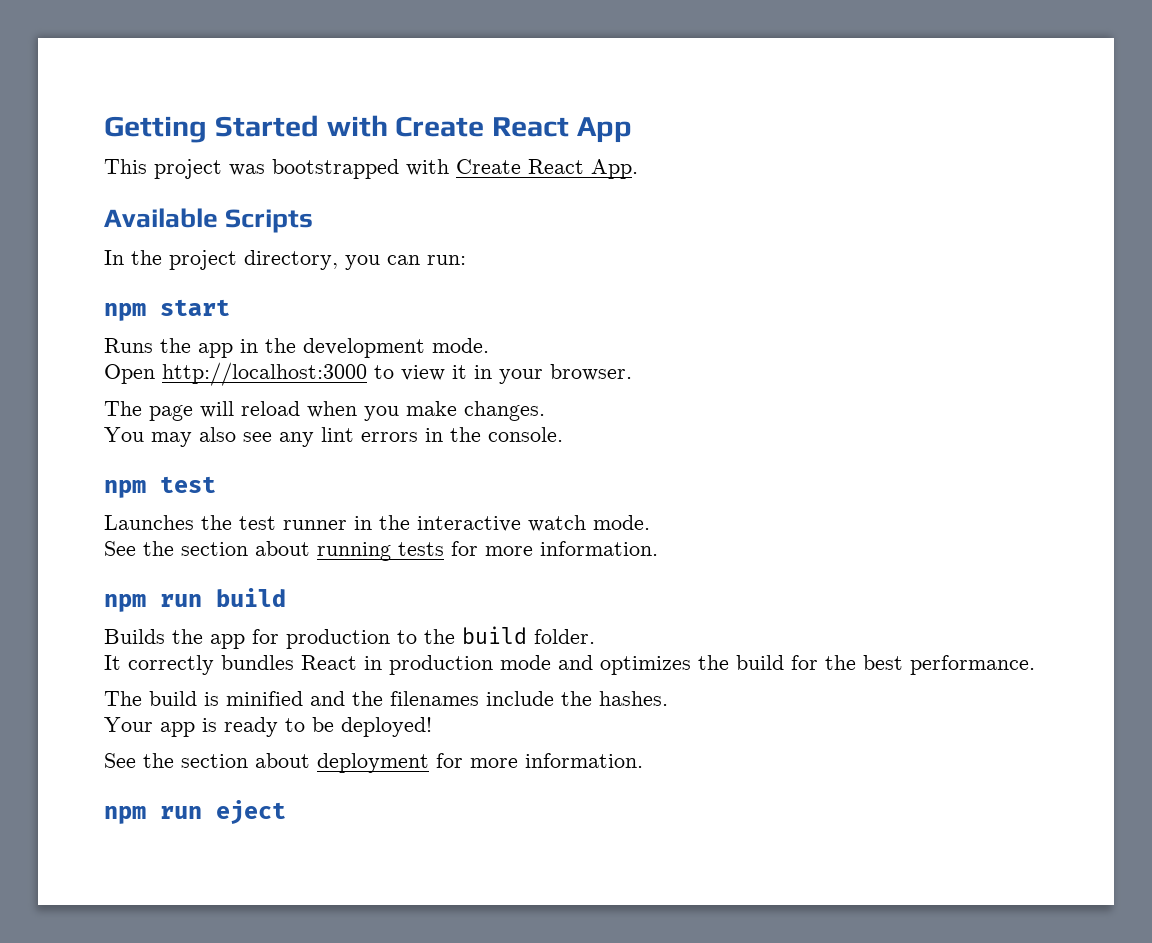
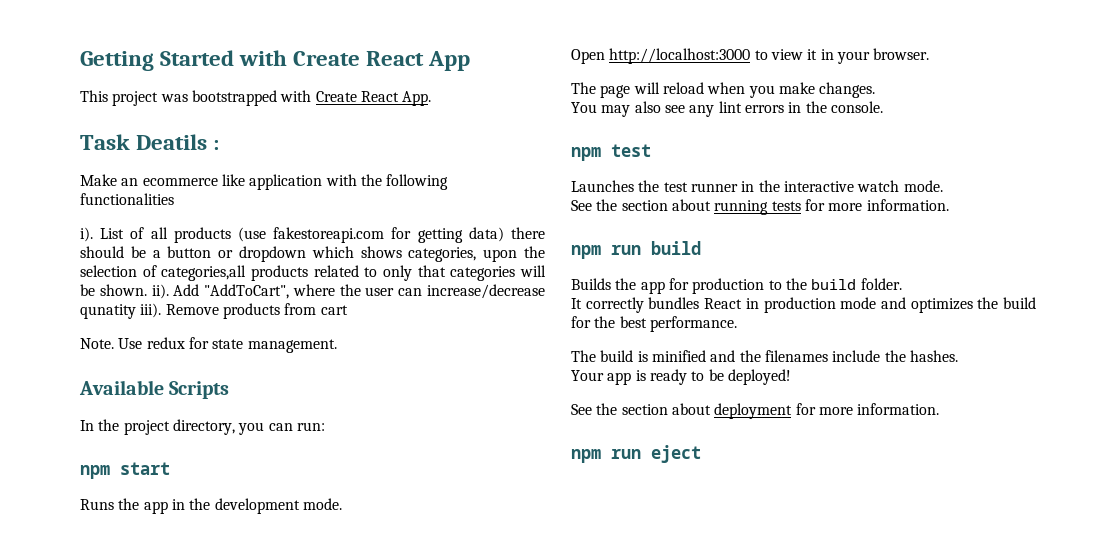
+ Task Deatils :
+ Make an ecommerce like application with the following functionalities
+ i). List of all products (use fakestoreapi.com for getting data) there should be a button or dropdown which shows categories, upon the selection of categories,all products related to only that categories will be shown. ii). Add "AddToCart", where the user can increase/decrease qunatity iii). Remove products from cart
+ Note. Use redux for state management.

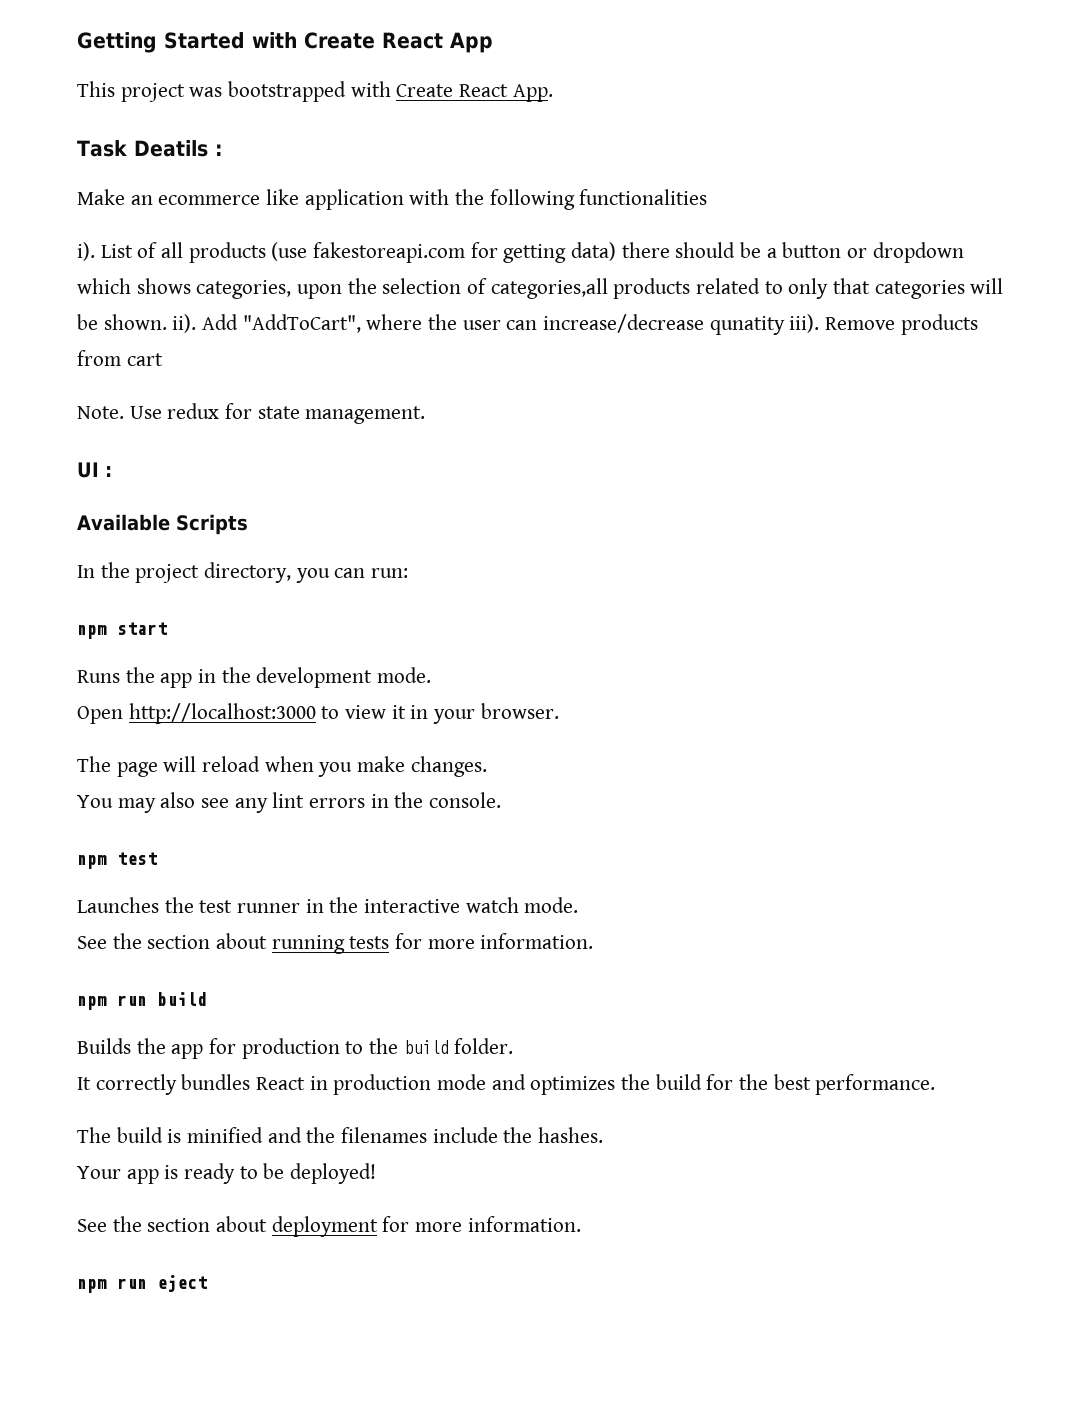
+ UI :

